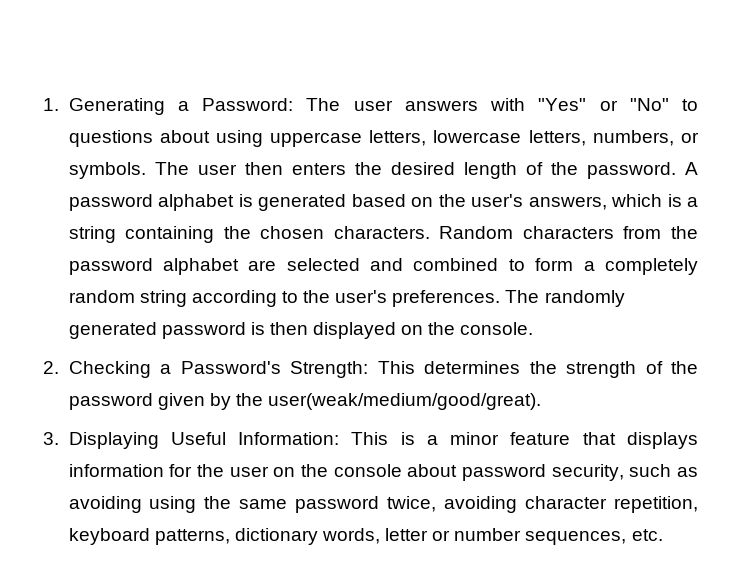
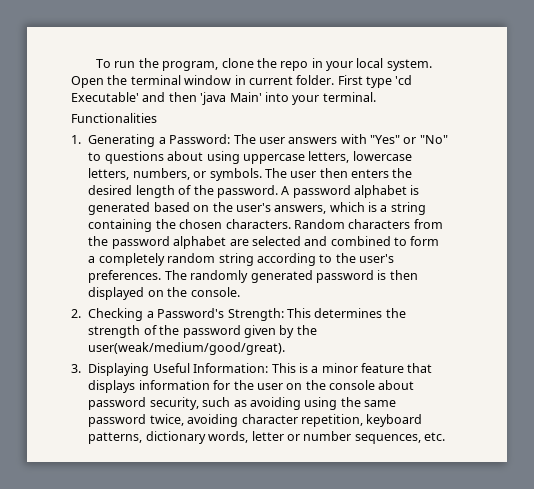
+ To run the program, clone the repo in your local system. Open the terminal window in current folder. First type 'cd Executable' and then 'java Main' into your terminal.
+ Functionalities

